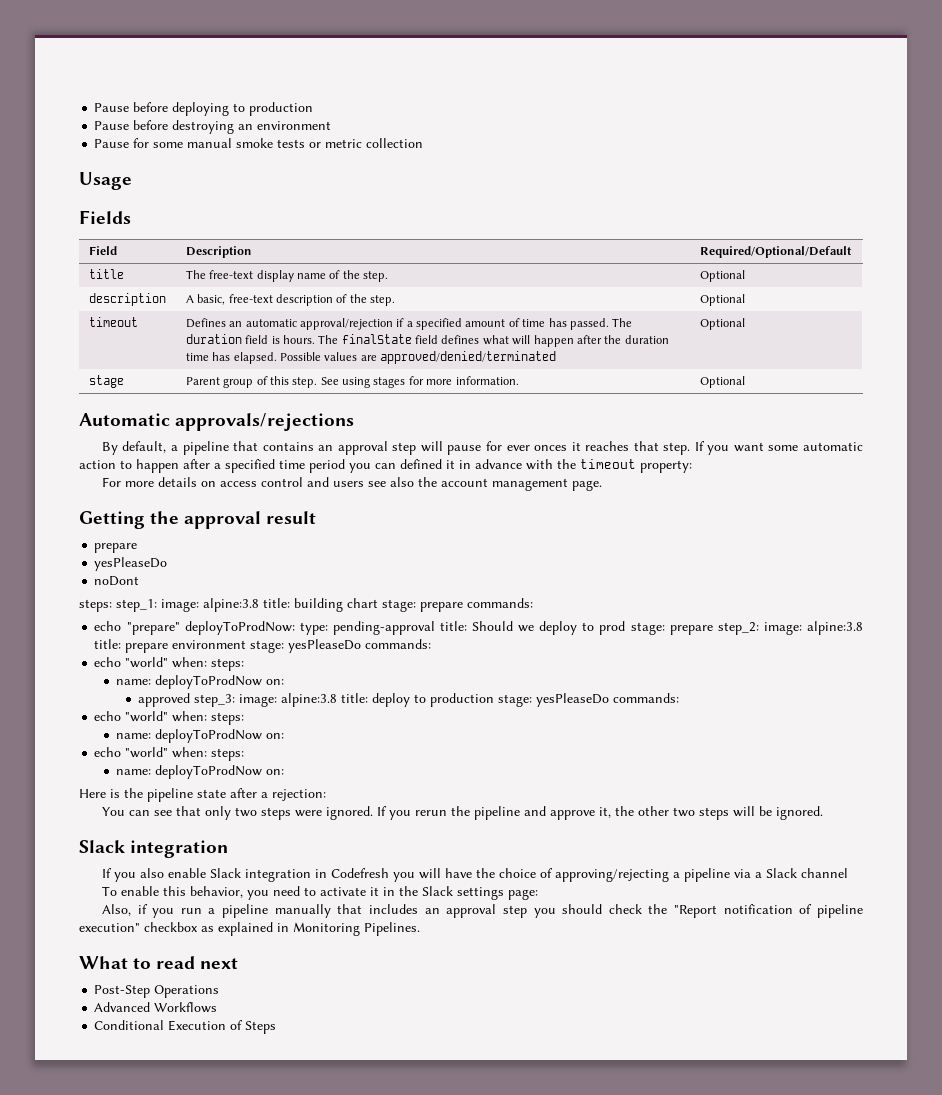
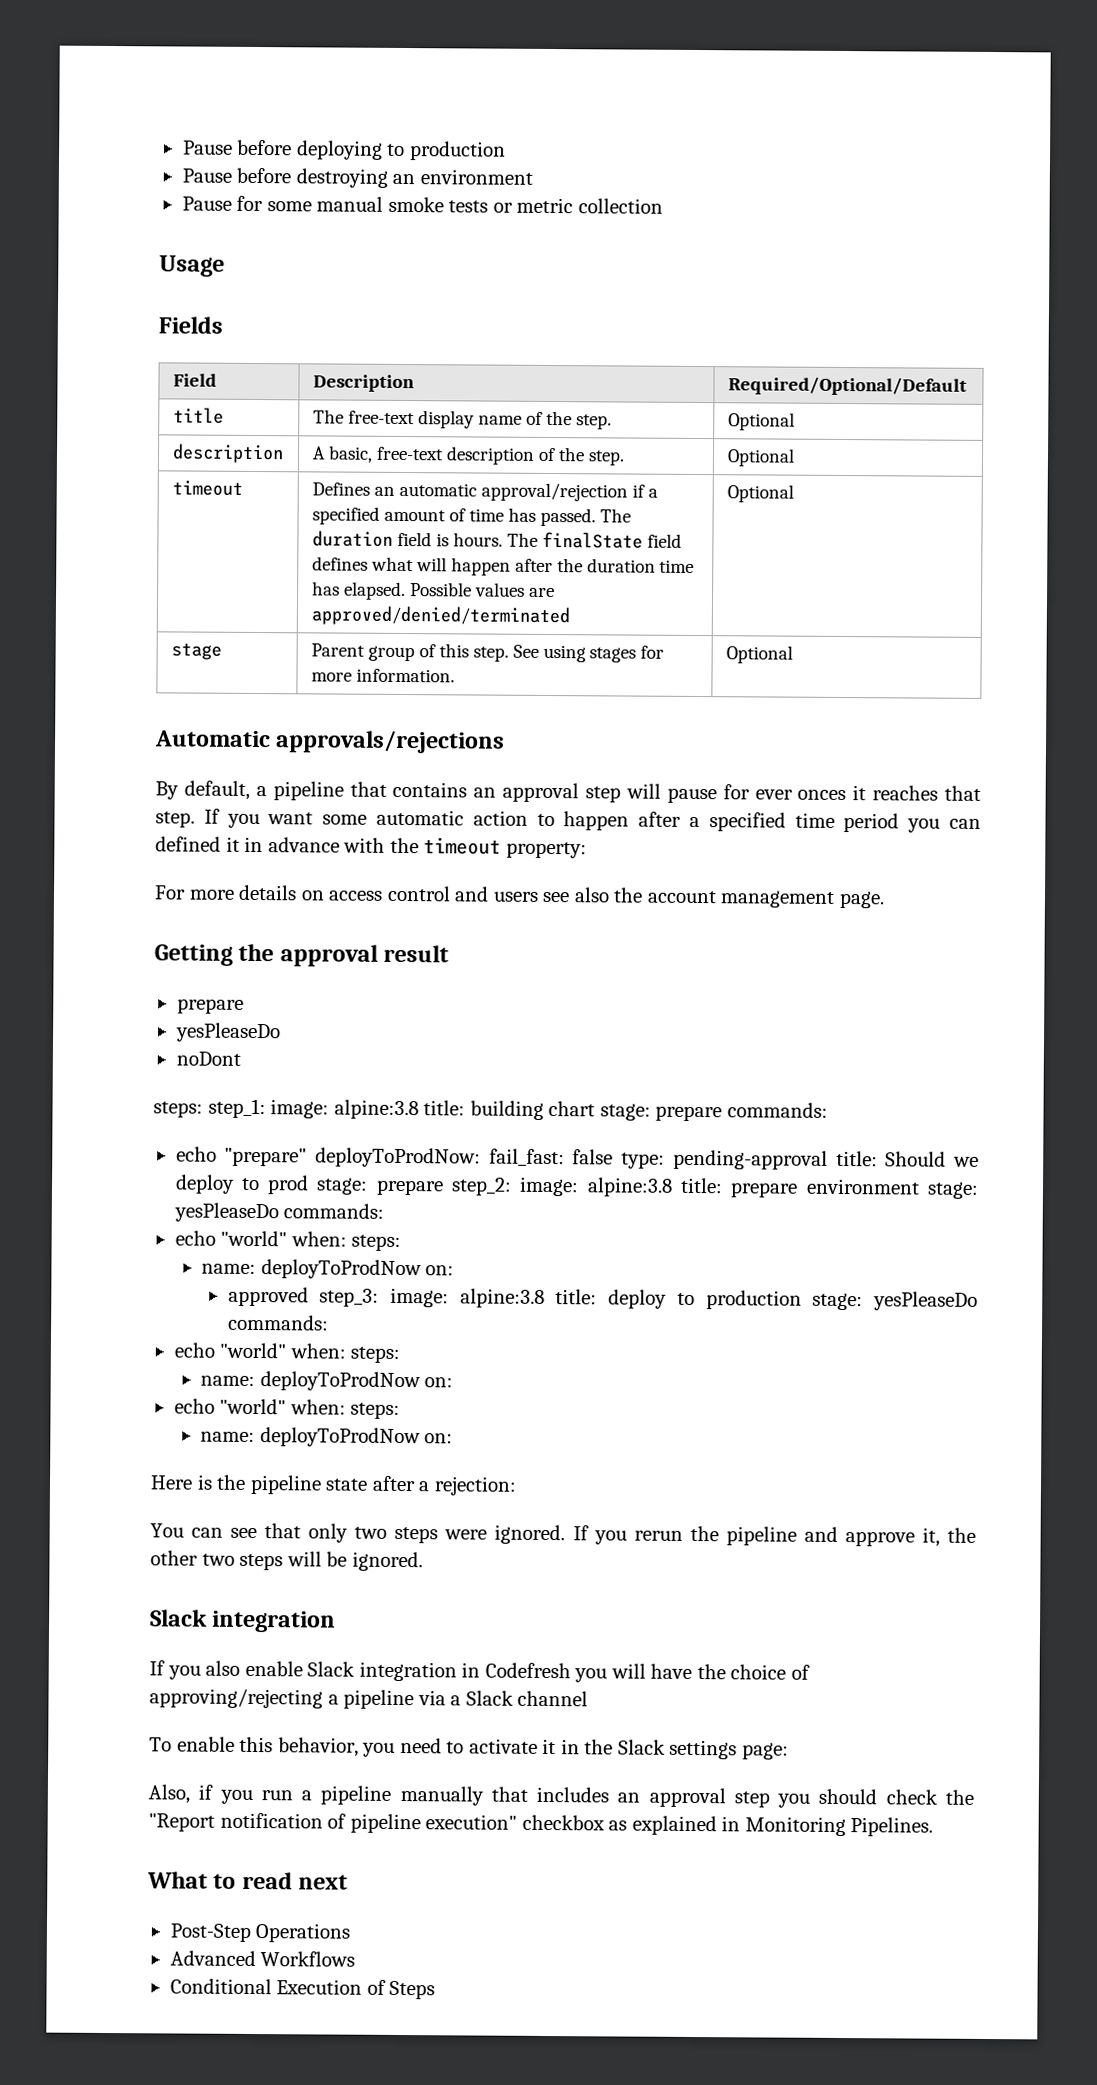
- echo "prepare" deployToProdNow: type: pending-approval title: Should we deploy to prod stage: prepare step_2: image: alpine:3.8 title: prepare environment stage: yesPleaseDo commands:
+ echo "prepare" deployToProdNow: fail_fast: false type: pending-approval title: Should we deploy to prod stage: prepare step_2: image: alpine:3.8 title: prepare environment stage: yesPleaseDo commands:

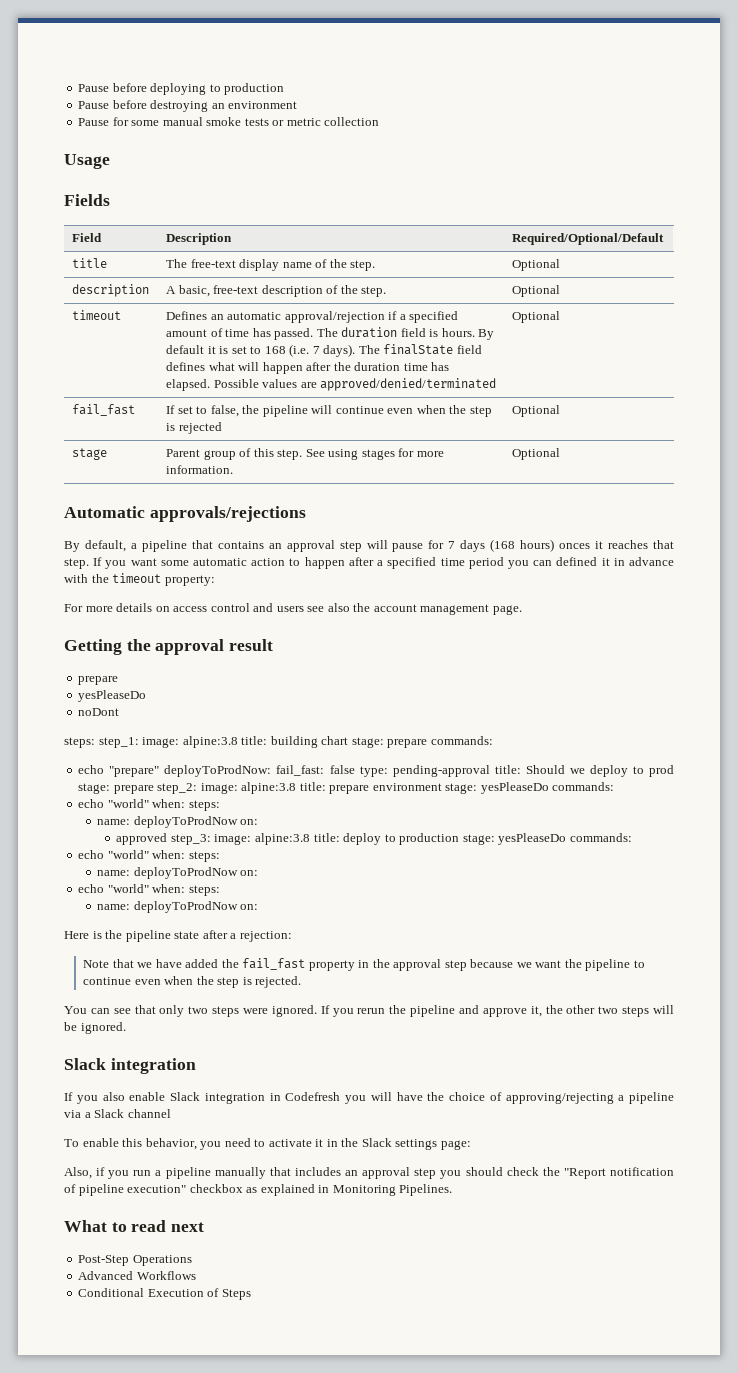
+ By default it is set to 168 (i.e. 7 days).
+ fail_fast | If set to false, the pipeline will continue even when the step is rejected | Optional
- By default, a pipeline that contains an approval step will pause for ever onces it reaches that step.
+ By default, a pipeline that contains an approval step will pause for 7 days (168 hours) onces it reaches that step.
+ Note that we have added the fail_fast property in the approval step because we want the pipeline to continue even when the step is rejected.

